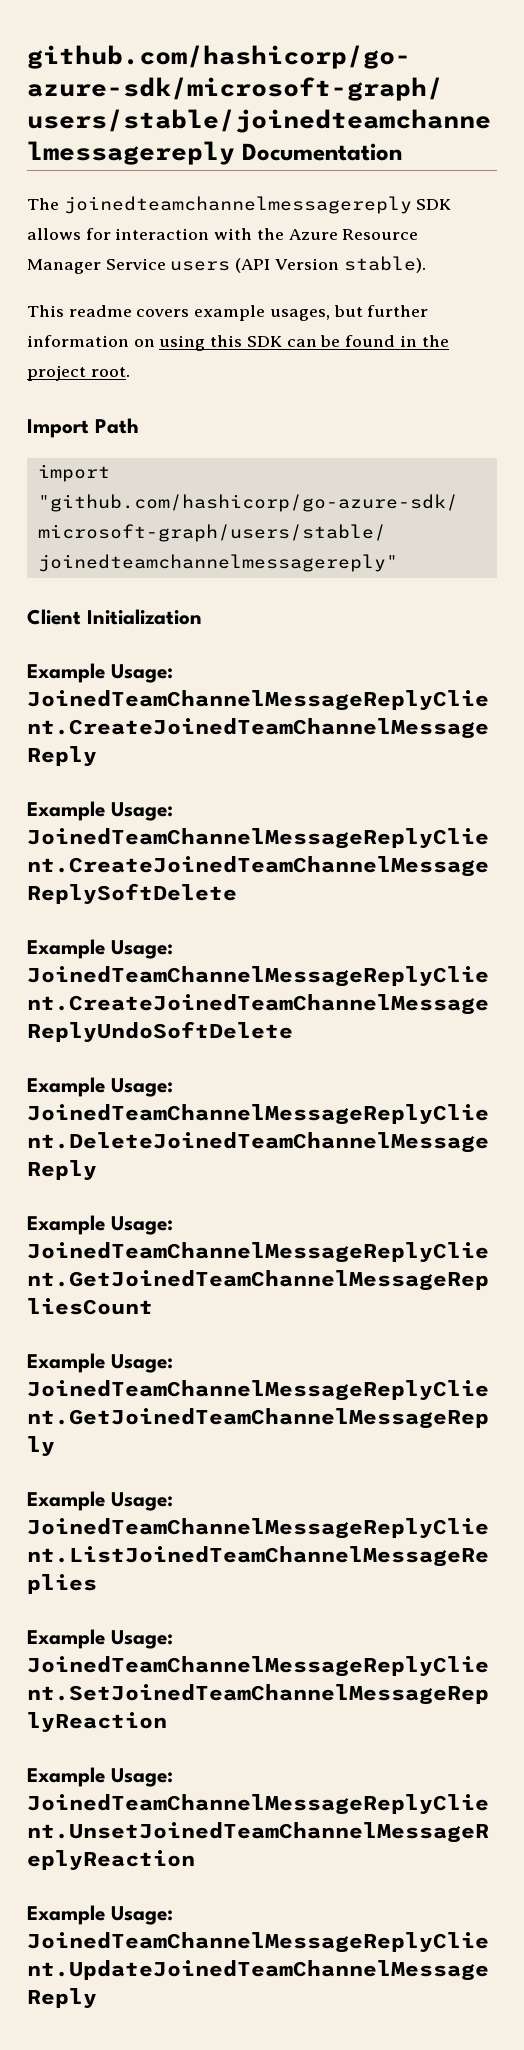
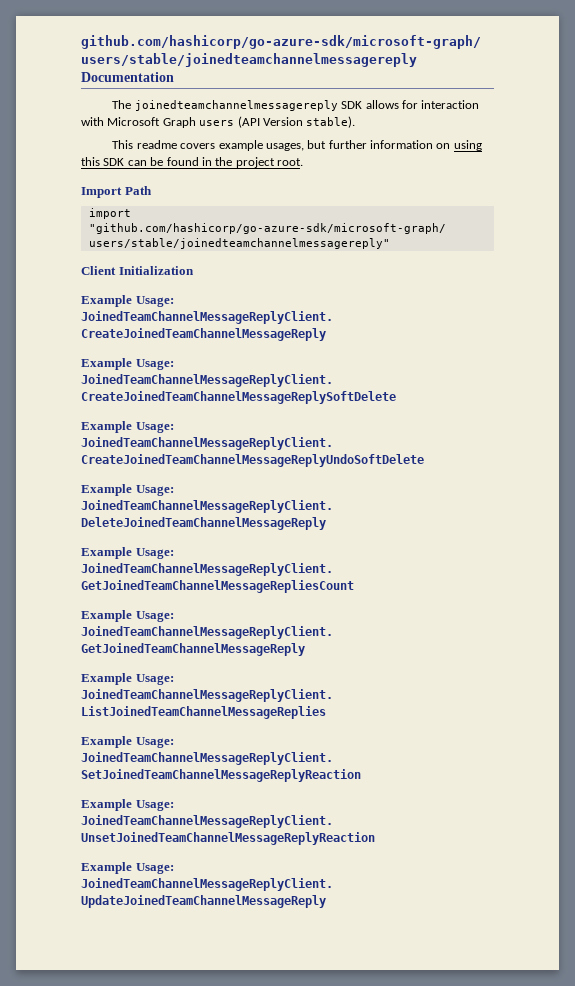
- The joinedteamchannelmessagereply SDK allows for interaction with the Azure Resource Manager Service users (API Version stable).
+ The joinedteamchannelmessagereply SDK allows for interaction with Microsoft Graph users (API Version stable).

